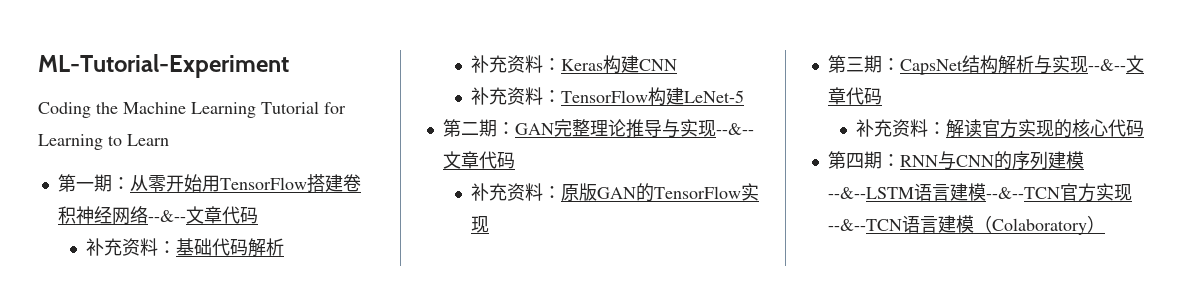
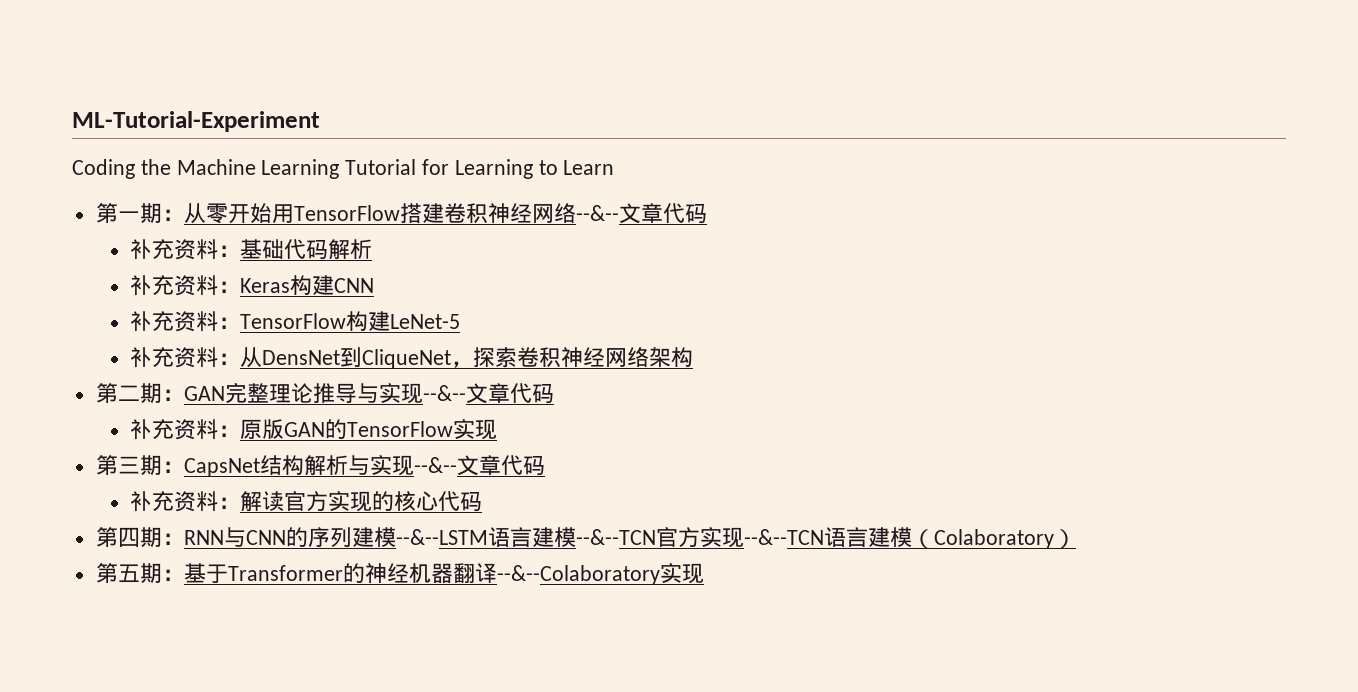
+ 补充资料：从DensNet到CliqueNet，探索卷积神经网络架构
+ 第五期：基于Transformer的神经机器翻译--&--Colaboratory实现

